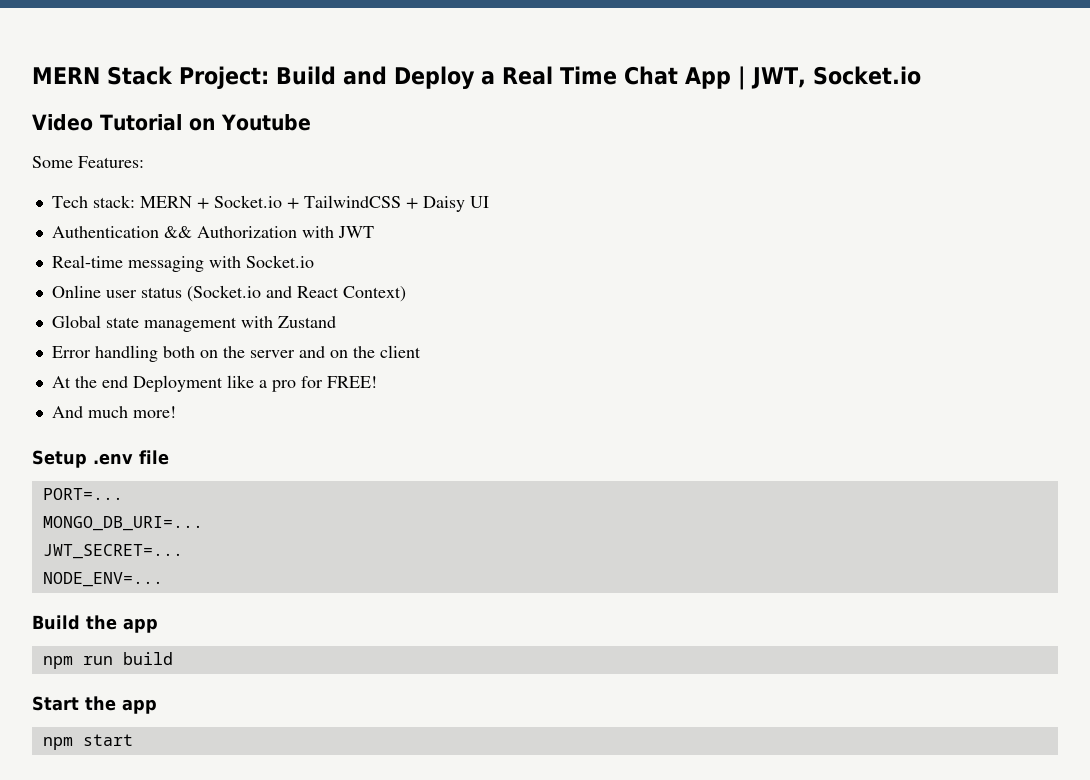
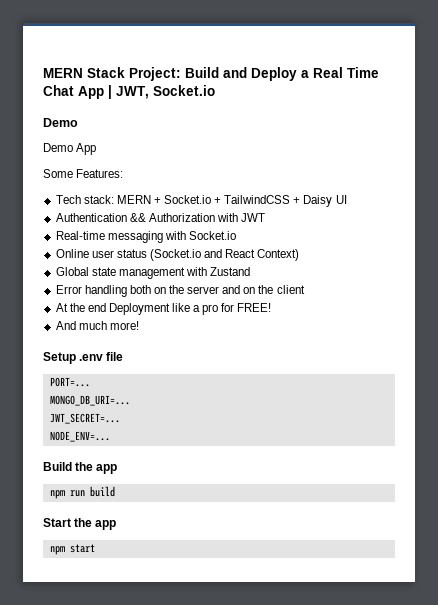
  MERN Stack Project: Build and Deploy a Real Time Chat App | JWT, Socket.io
- Video Tutorial on Youtube
+ Demo
+ Demo App

